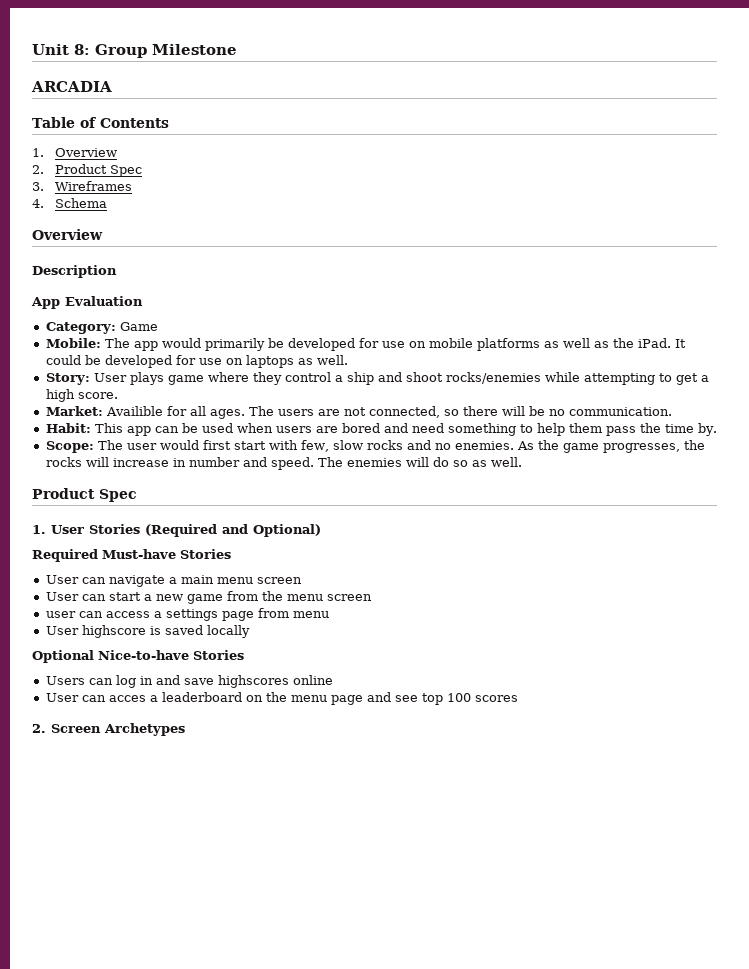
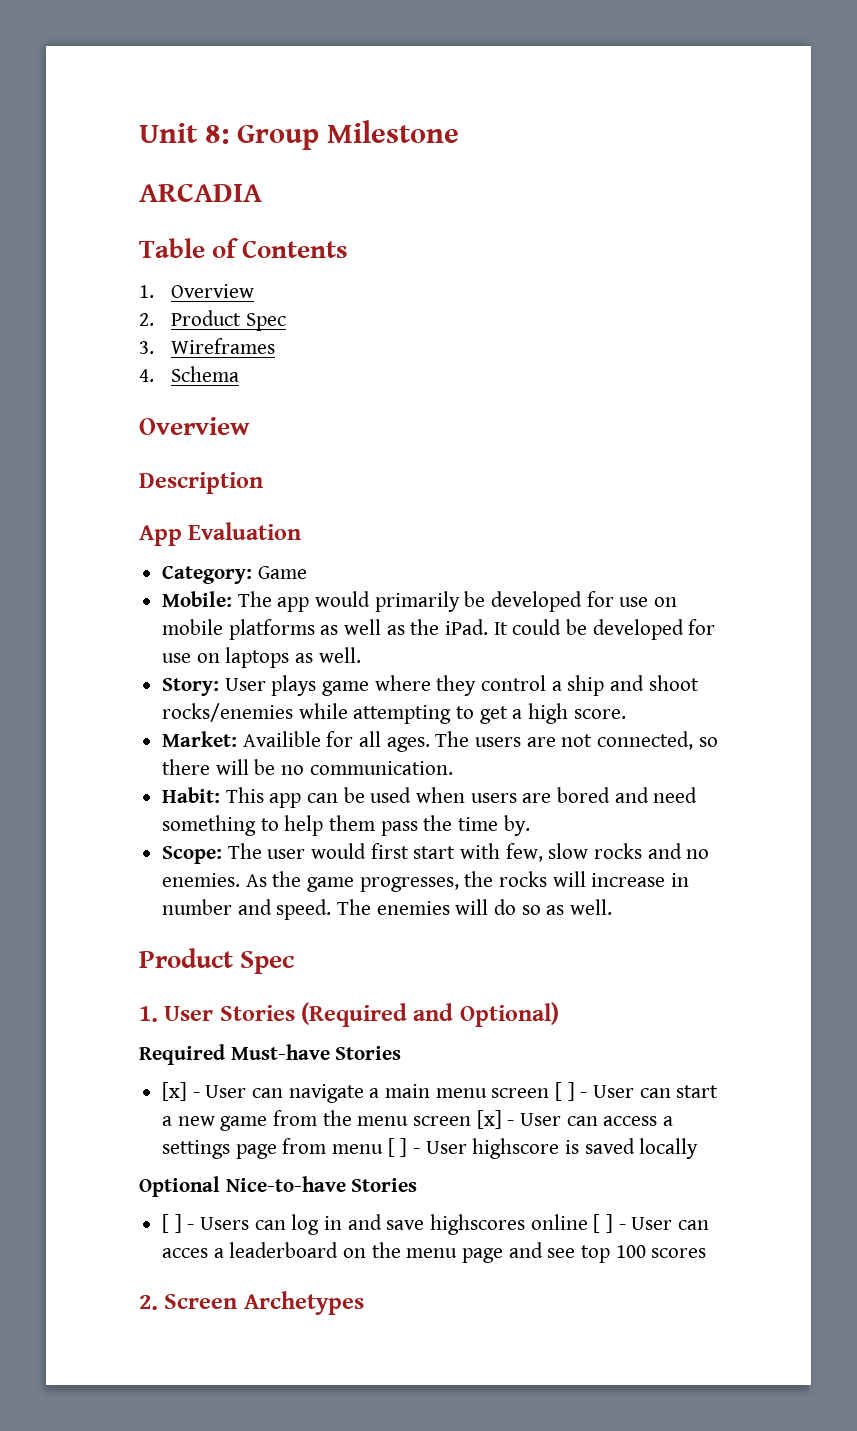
- User can navigate a main menu screen
- User can start a new game from the menu screen
- user can access a settings page from menu
- User highscore is saved locally
+ [x] - User can navigate a main menu screen [ ] - User can start a new game from the menu screen [x] - User can access a settings page from menu [ ] - User highscore is saved locally
- Users can log in and save highscores online
- User can acces a leaderboard on the menu page and see top 100 scores
+ [ ] - Users can log in and save highscores online [ ] - User can acces a leaderboard on the menu page and see top 100 scores

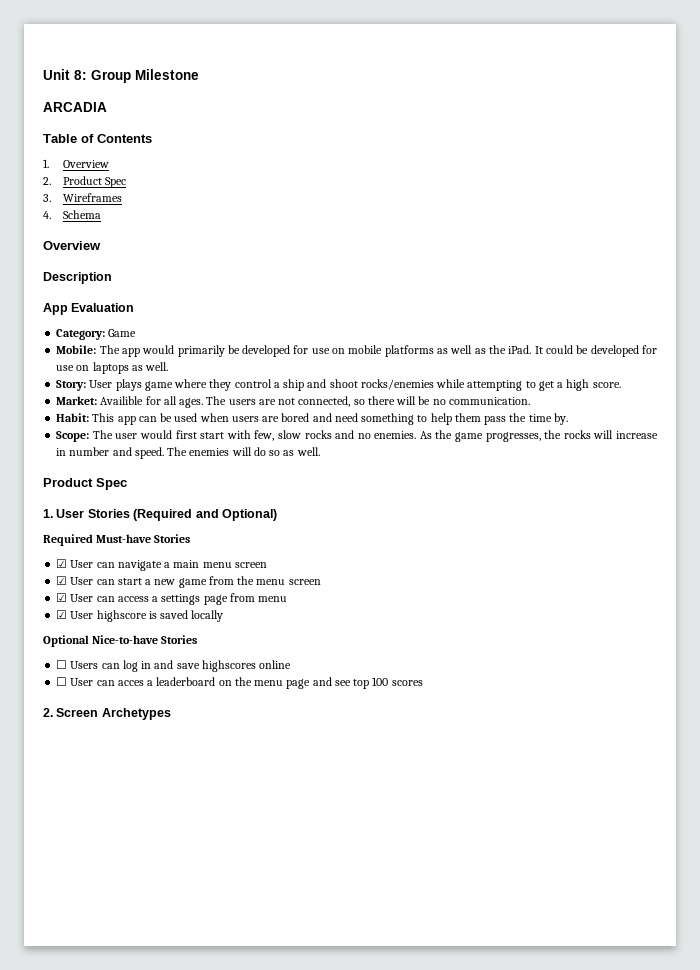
- [x] - User can navigate a main menu screen [ ] - User can start a new game from the menu screen [x] - User can access a settings page from menu [ ] - User highscore is saved locally
+ ☑ User can navigate a main menu screen
+ ☑ User can start a new game from the menu screen
+ ☑ User can access a settings page from menu
+ ☑ User highscore is saved locally
- [ ] - Users can log in and save highscores online [ ] - User can acces a leaderboard on the menu page and see top 100 scores
+ ☐ Users can log in and save highscores online
+ ☐ User can acces a leaderboard on the menu page and see top 100 scores

